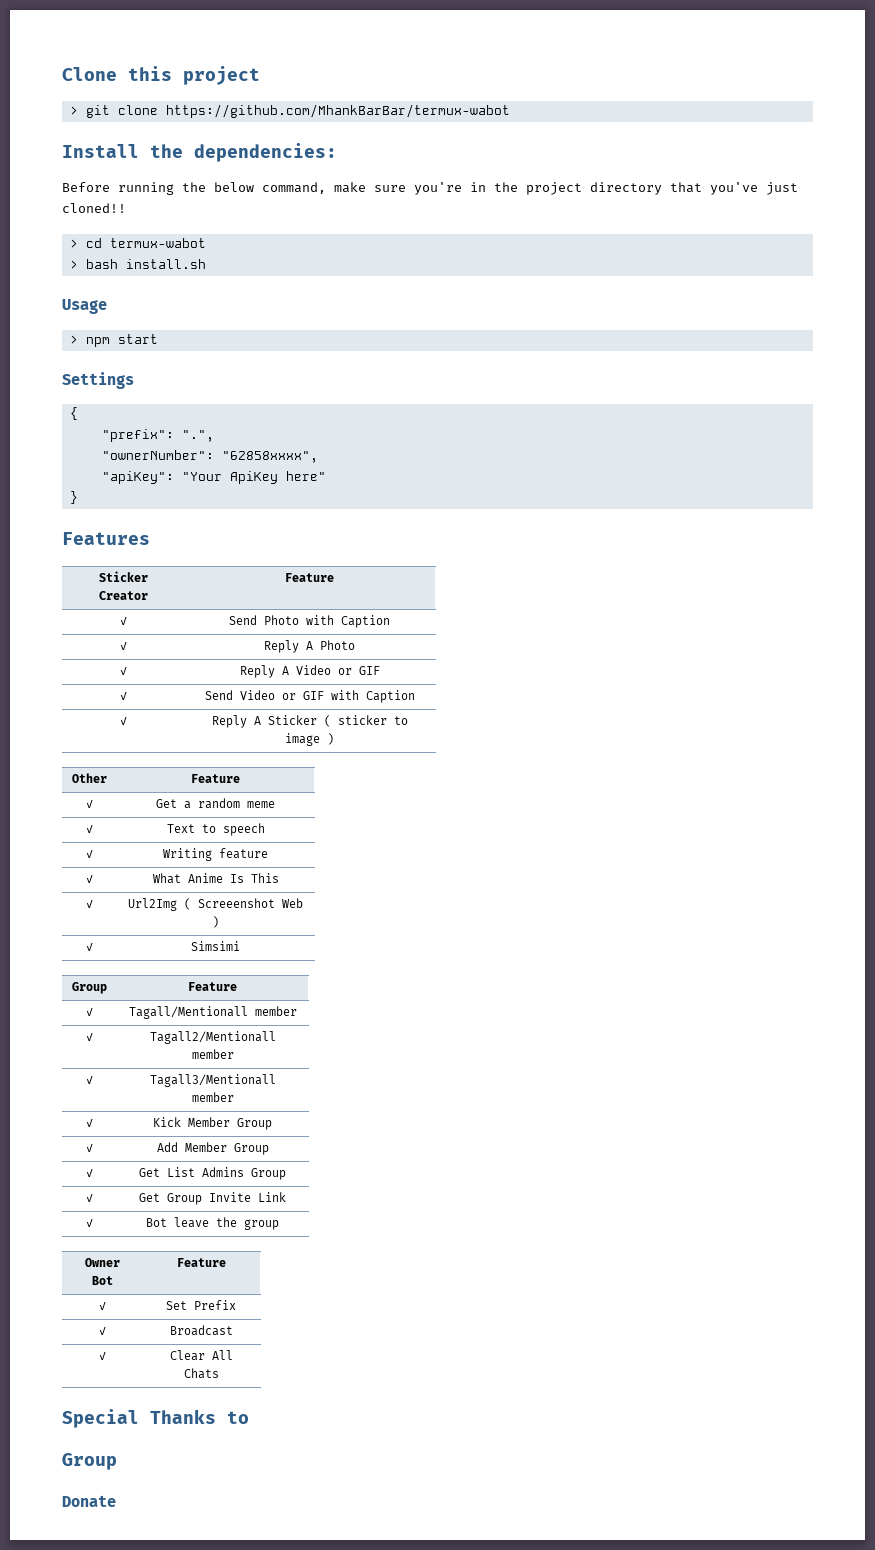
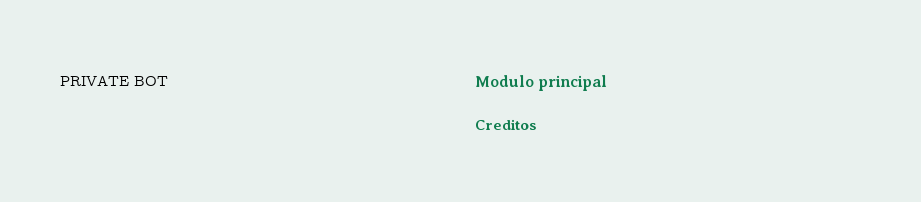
- Clone this project
- > git clone https://github.com/MhankBarBar/termux-wabot
- Install the dependencies:
- Before running the below command, make sure you're in the project directory that you've just cloned!!
- > cd termux-wabot
- > bash install.sh
- Usage
- > npm start
- Settings
- {
- "prefix": ".",
- "ownerNumber": "62858xxxx",
- "apiKey": "Your ApiKey here"
- }
- Features
- Sticker Creator | Feature
- ✓ | Send Photo with Caption
- ✓ | Reply A Photo
- ✓ | Reply A Video or GIF
- ✓ | Send Video or GIF with Caption
- ✓ | Reply A Sticker ( sticker to image )
- Other | Feature
- ✓ | Get a random meme
- ✓ | Text to speech
- ✓ | Writing feature
- ✓ | What Anime Is This
- ✓ | Url2Img ( Screeenshot Web )
- ✓ | Simsimi
- Group | Feature
- ✓ | Tagall/Mentionall member
- ✓ | Tagall2/Mentionall member
- ✓ | Tagall3/Mentionall member
- ✓ | Kick Member Group
- ✓ | Add Member Group
- ✓ | Get List Admins Group
- ✓ | Get Group Invite Link
- ✓ | Bot leave the group
- Owner Bot | Feature
- ✓ | Set Prefix
- ✓ | Broadcast
- ✓ | Clear All Chats
- Special Thanks to
- Group
- Donate
+ PRIVATE BOT
+ Modulo principal
+ Creditos

